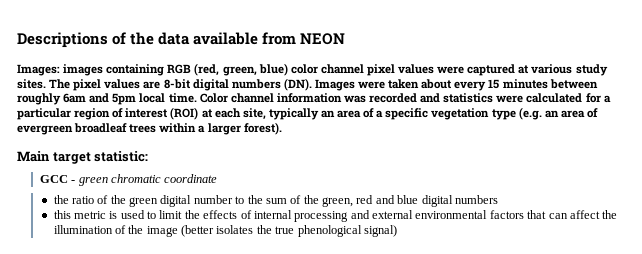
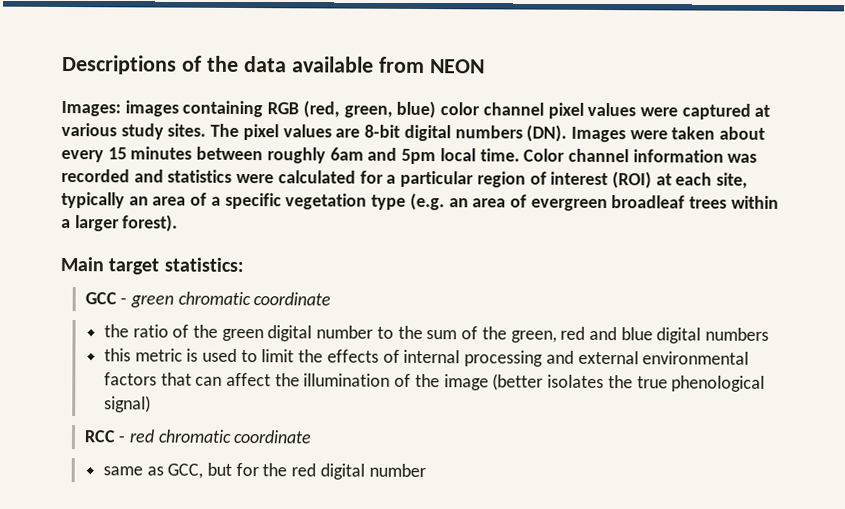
- Main target statistic:
+ Main target statistics:
+ RCC - red chromatic coordinate
+ same as GCC, but for the red digital number

